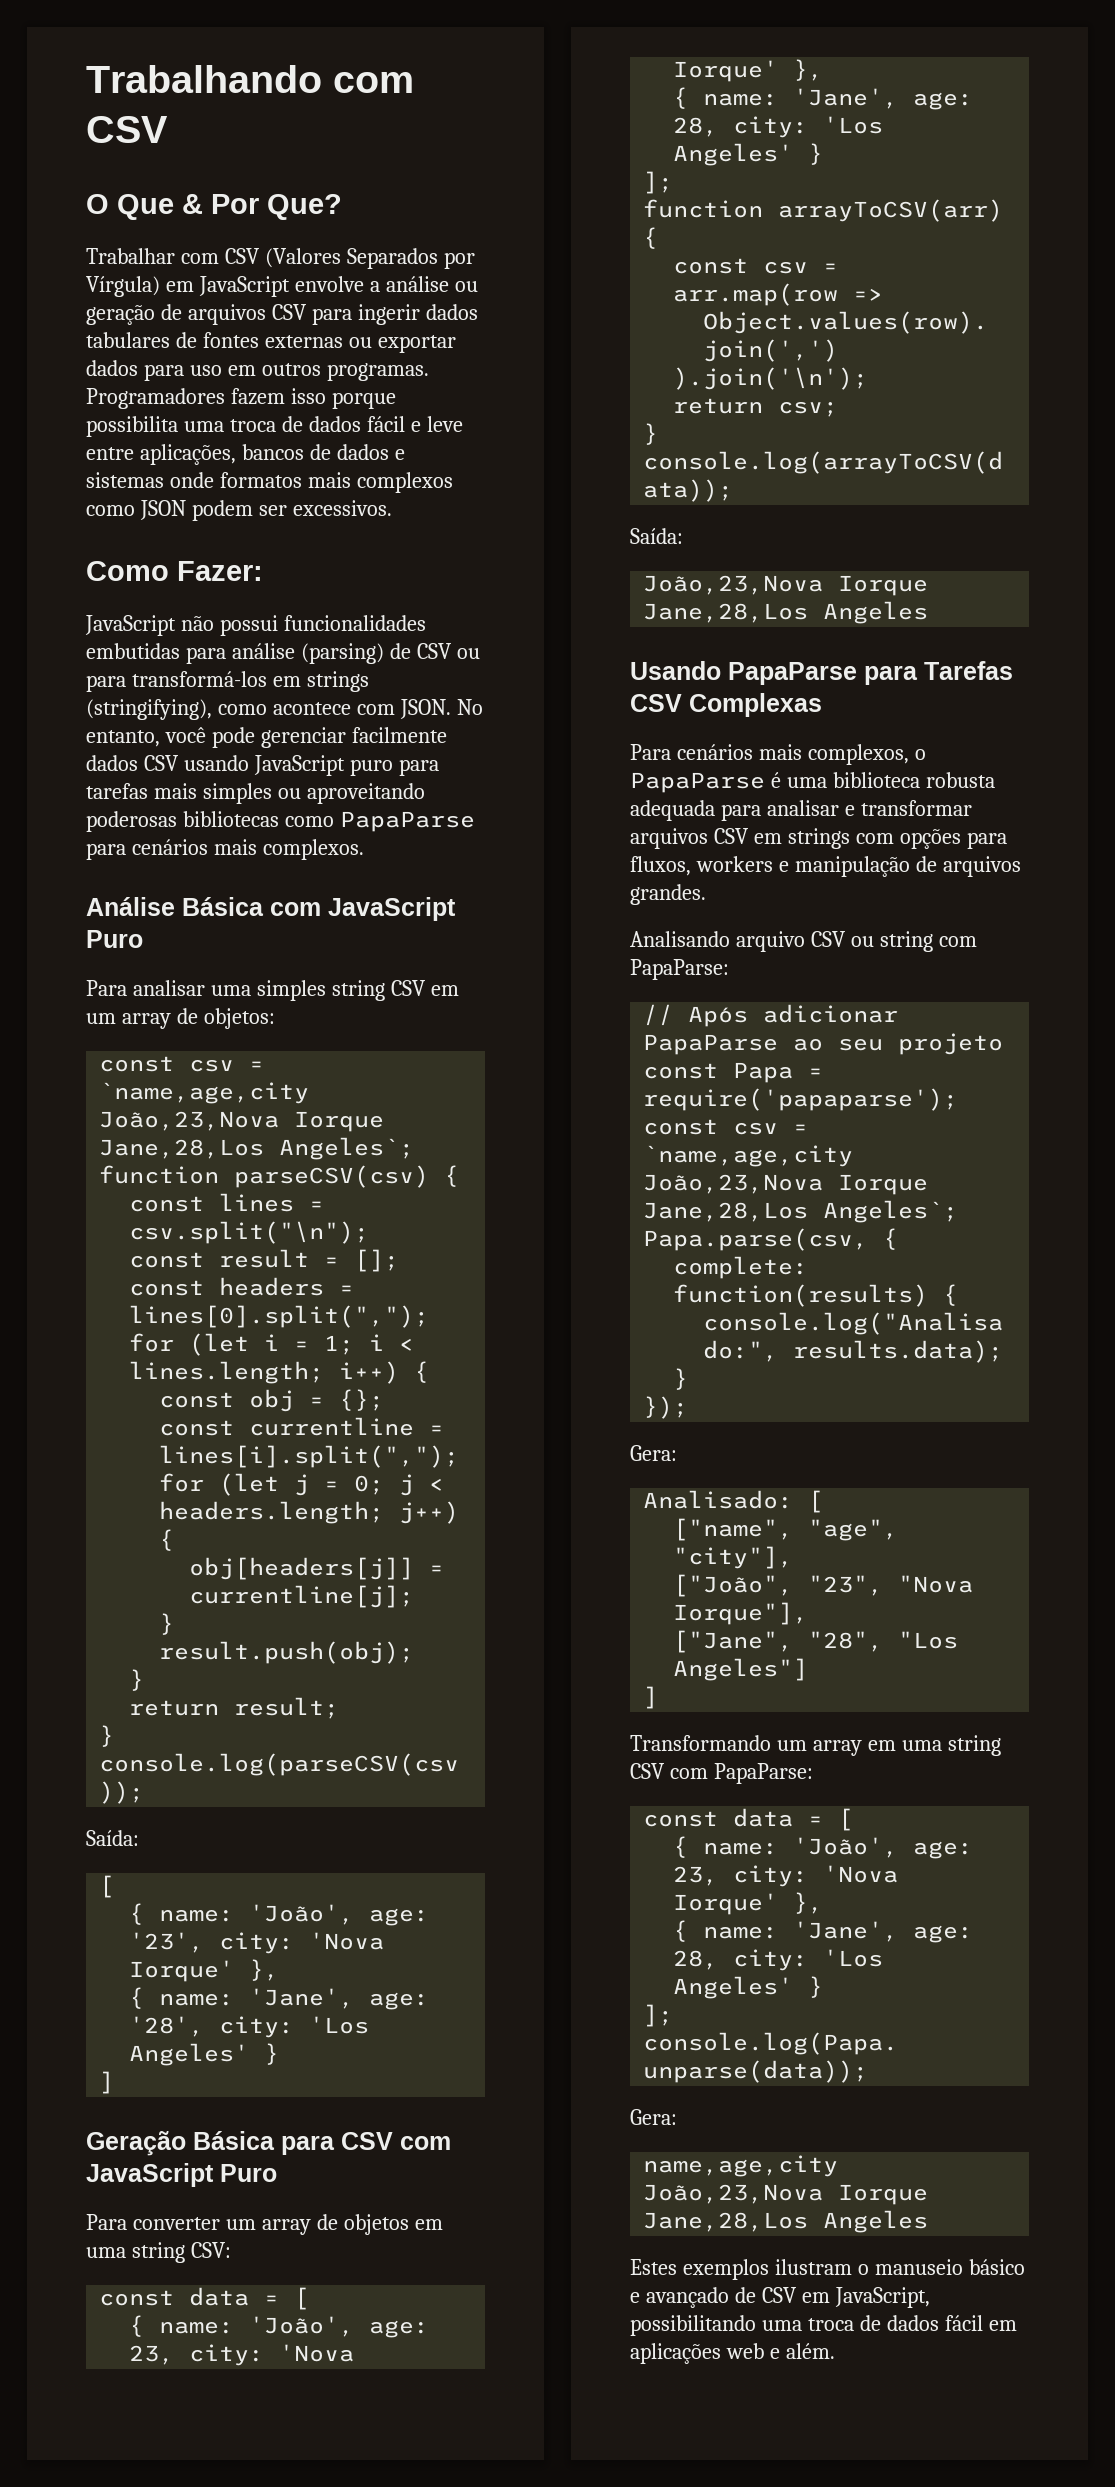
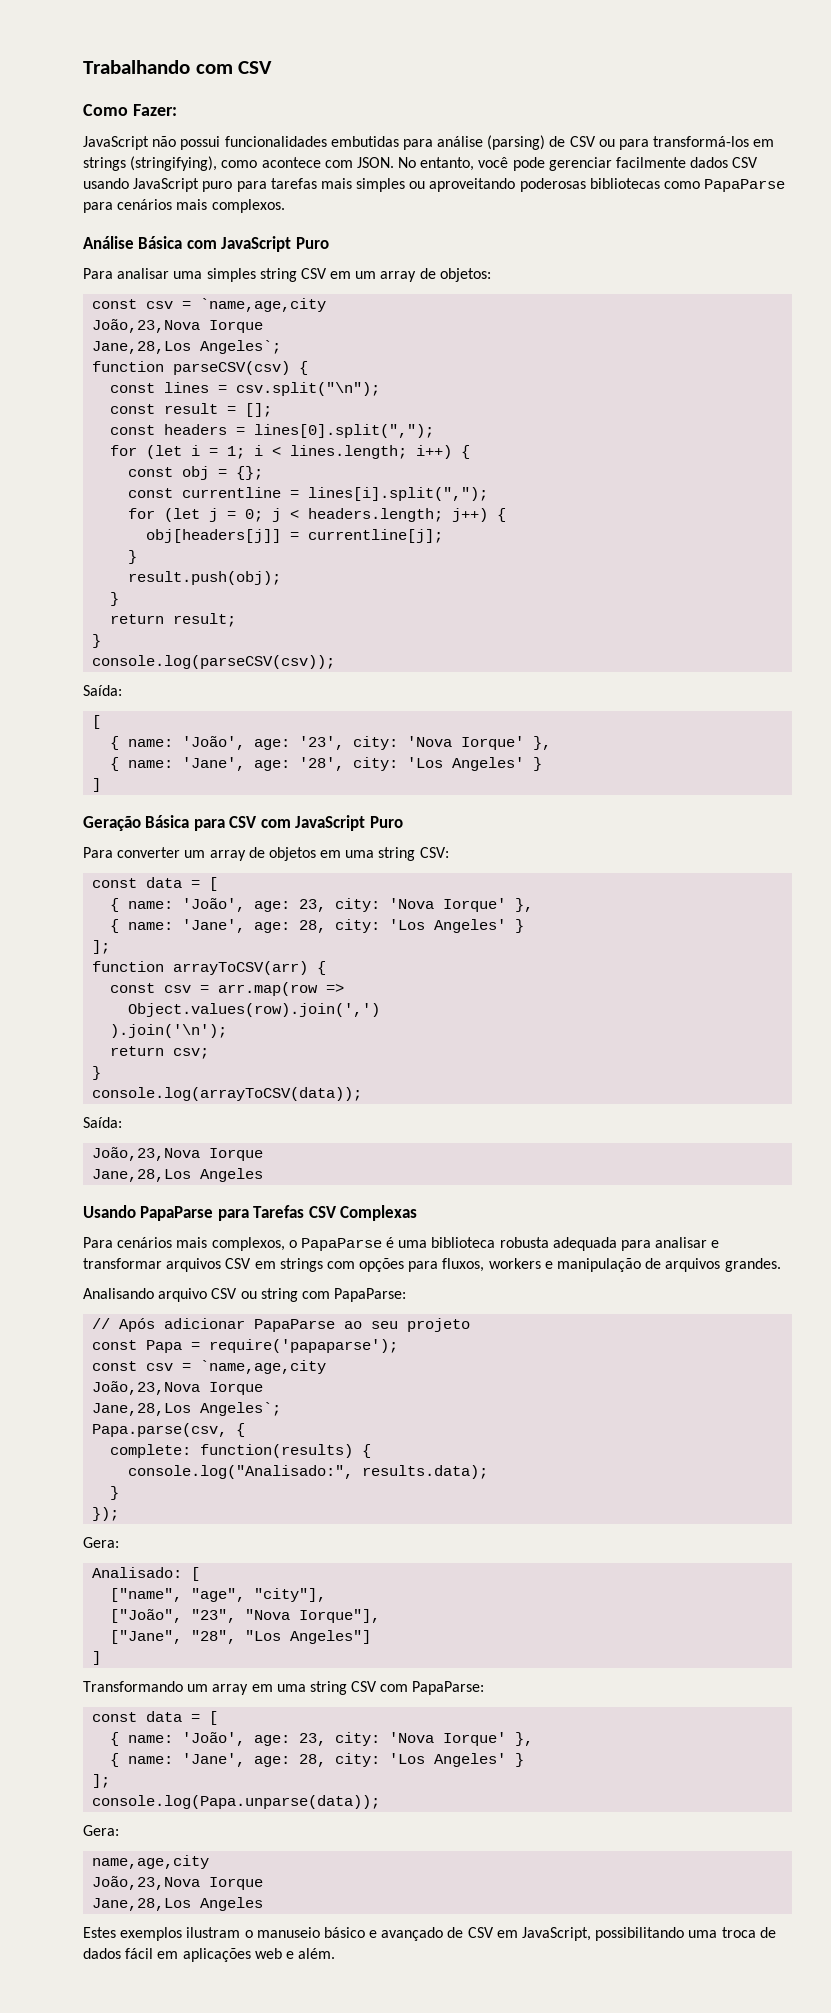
- O Que & Por Que?
- Trabalhar com CSV (Valores Separados por Vírgula) em JavaScript envolve a análise ou geração de arquivos CSV para ingerir dados tabulares de fontes externas ou exportar dados para uso em outros programas. Programadores fazem isso porque possibilita uma troca de dados fácil e leve entre aplicações, bancos de dados e sistemas onde formatos mais complexos como JSON podem ser excessivos.

